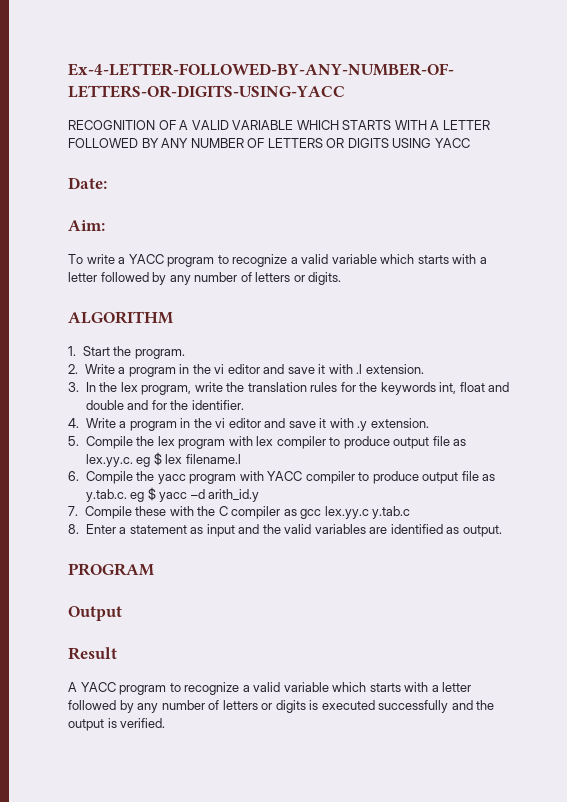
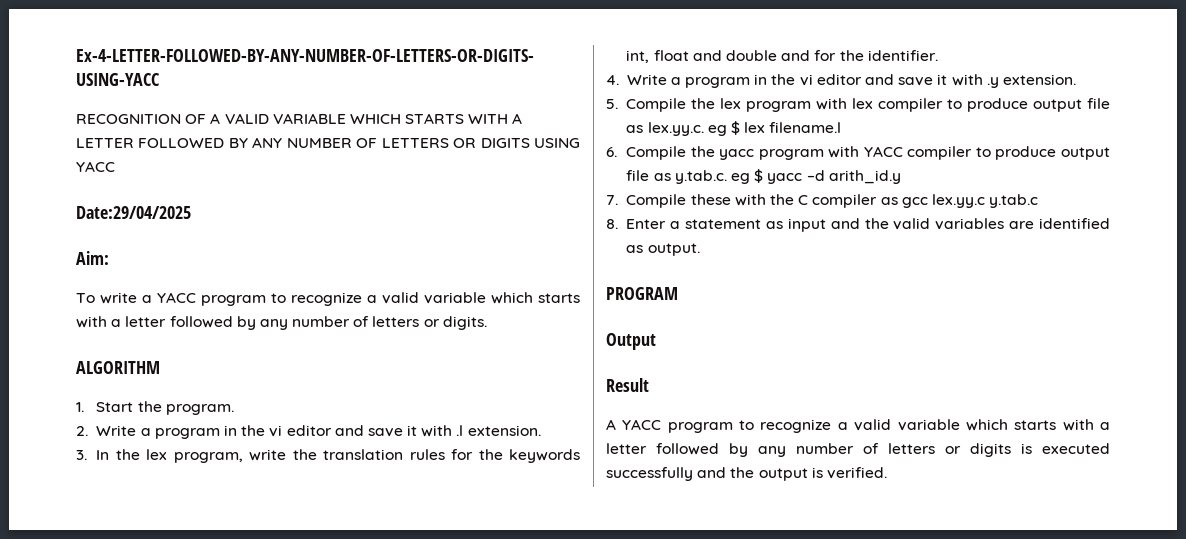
- Date:
+ Date:29/04/2025

